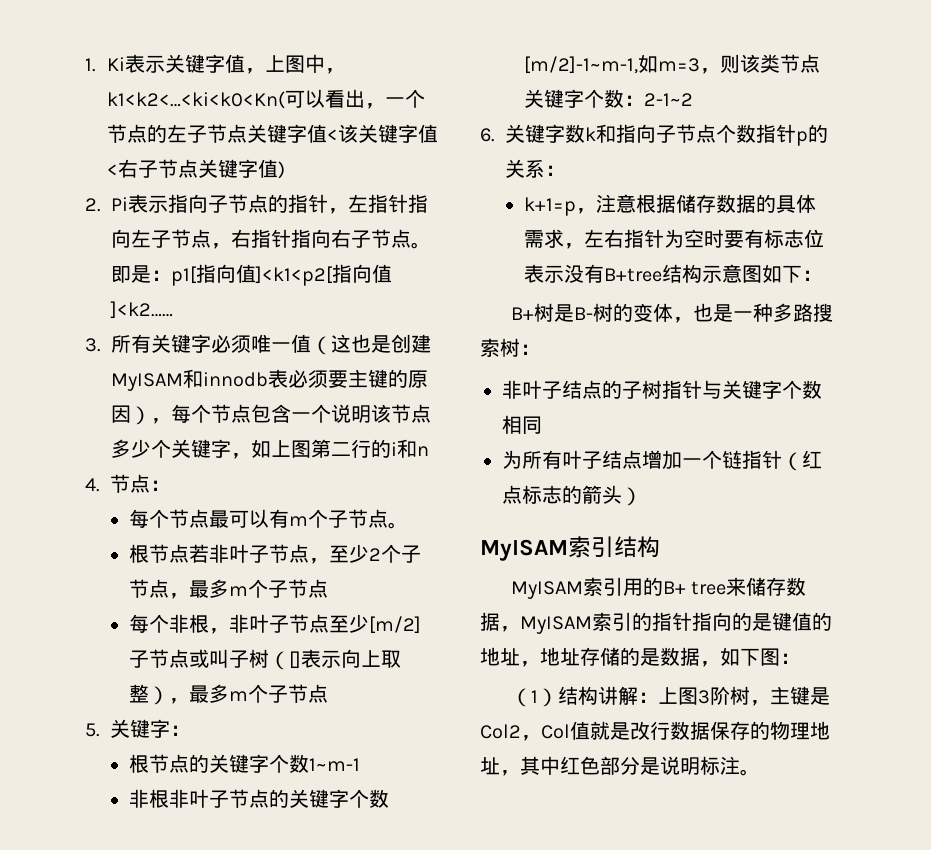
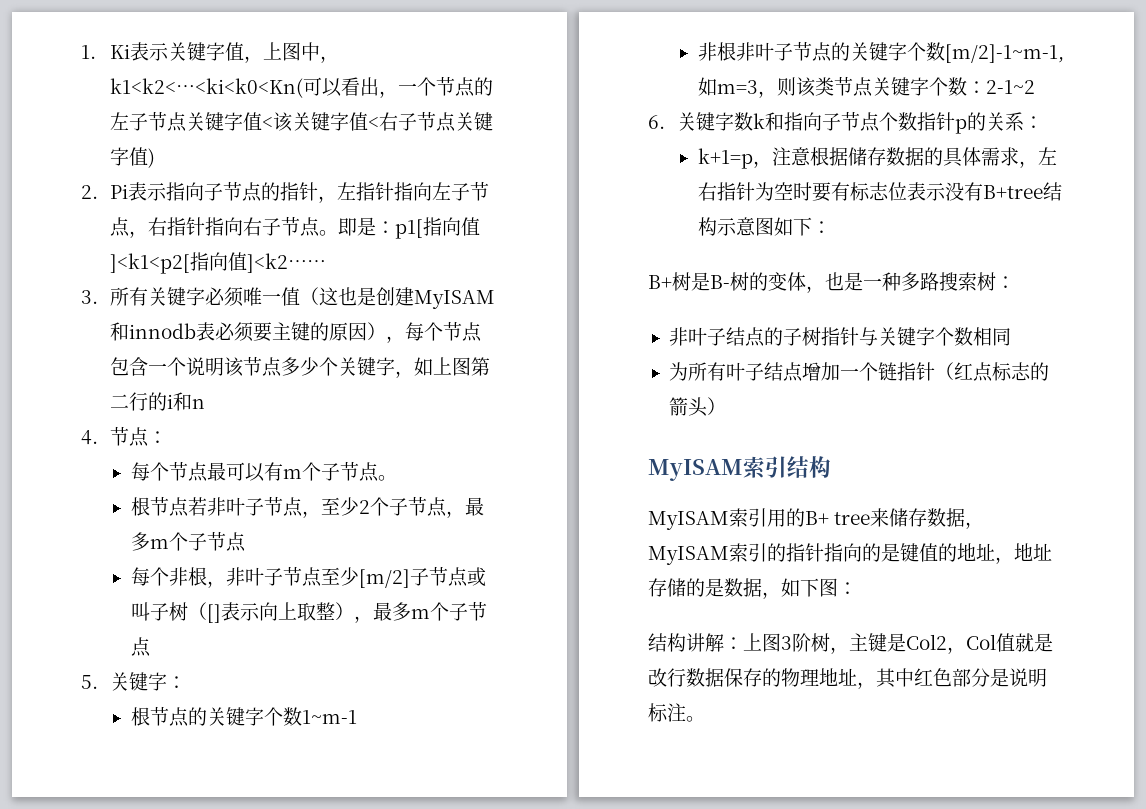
- （1）结构讲解：上图3阶树，主键是Col2，Col值就是改行数据保存的物理地址，其中红色部分是说明标注。
+ 结构讲解：上图3阶树，主键是Col2，Col值就是改行数据保存的物理地址，其中红色部分是说明标注。

